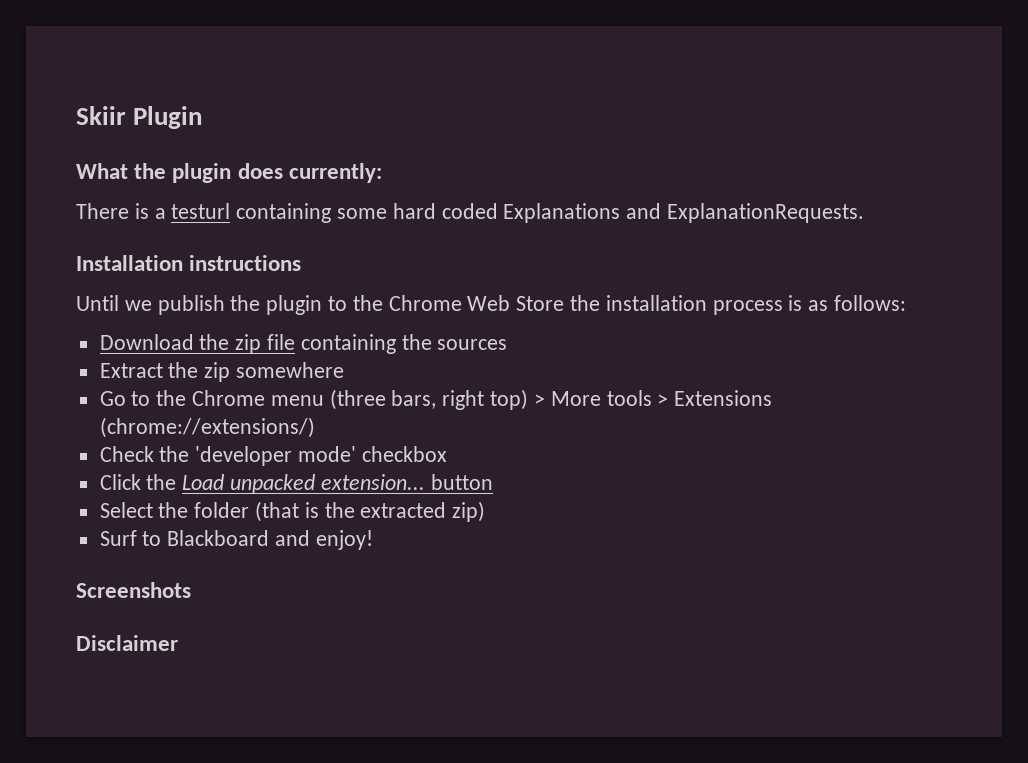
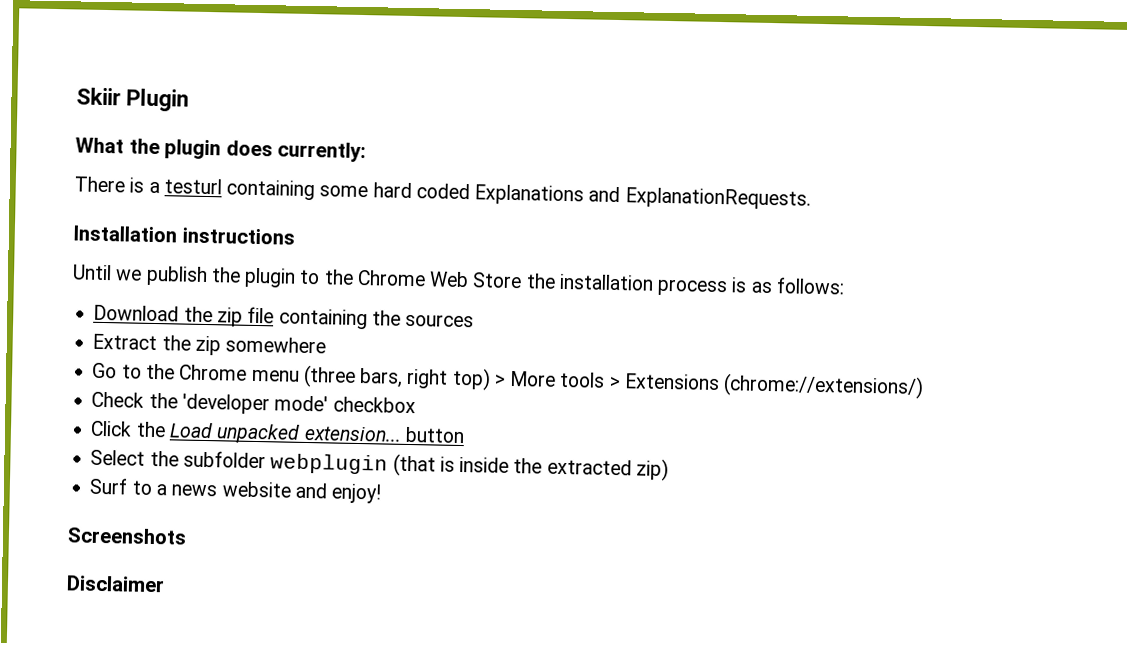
- Select the folder (that is the extracted zip)
+ Select the subfolder webplugin (that is inside the extracted zip)
- Surf to Blackboard and enjoy!
+ Surf to a news website and enjoy!

